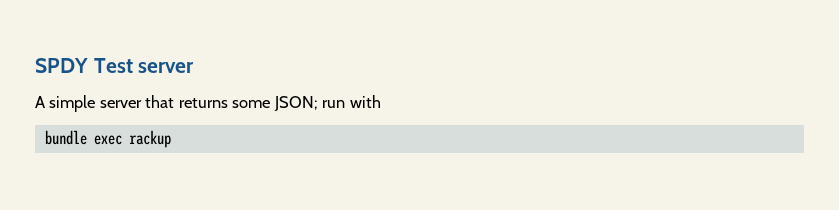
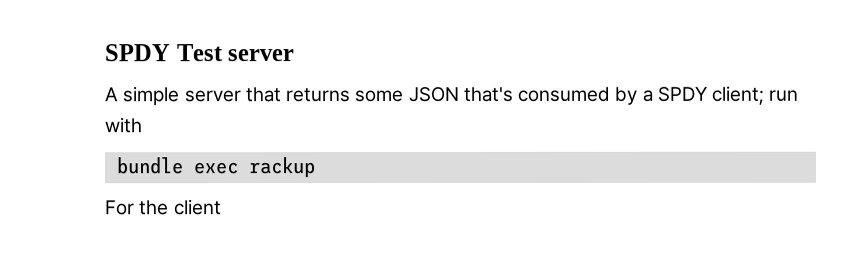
- A simple server that returns some JSON; run with
+ A simple server that returns some JSON that's consumed by a SPDY client; run with
+ For the client

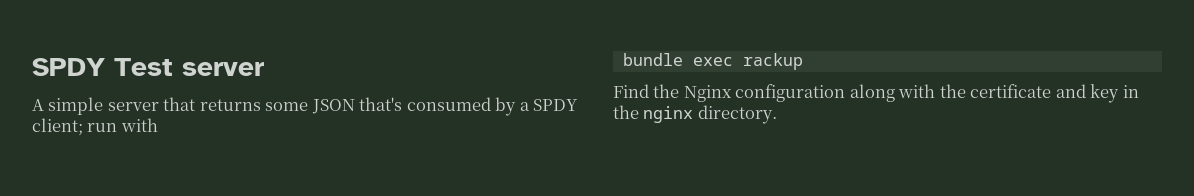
- For the client
+ Find the Nginx configuration along with the certificate and key in the nginx directory.

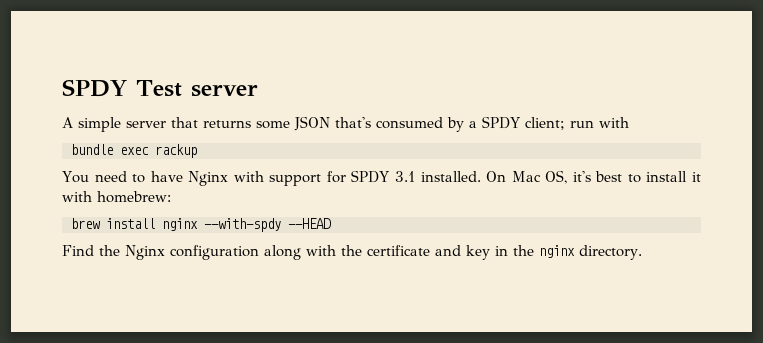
+ You need to have Nginx with support for SPDY 3.1 installed. On Mac OS, it's best to install it with homebrew:
+ brew install nginx --with-spdy --HEAD

